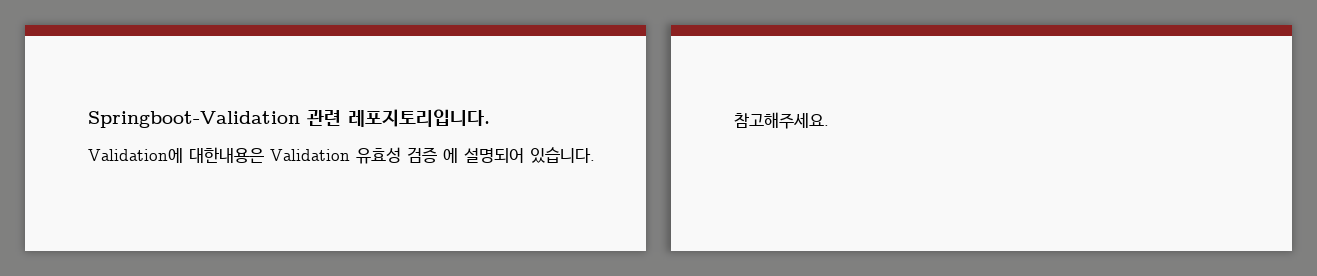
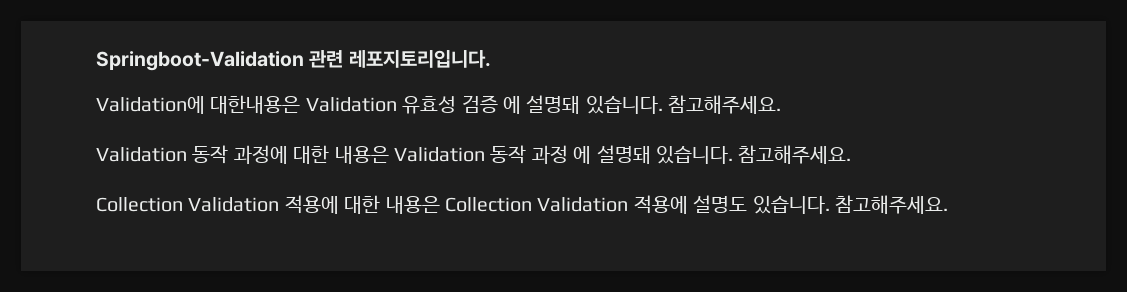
- Validation에 대한내용은 Validation 유효성 검증 에 설명되어 있습니다. 참고해주세요.
+ Validation에 대한내용은 Validation 유효성 검증 에 설명돼 있습니다. 참고해주세요.
+ Validation 동작 과정에 대한 내용은 Validation 동작 과정 에 설명돼 있습니다. 참고해주세요.
+ Collection Validation 적용에 대한 내용은 Collection Validation 적용에 설명도 있습니다. 참고해주세요.

